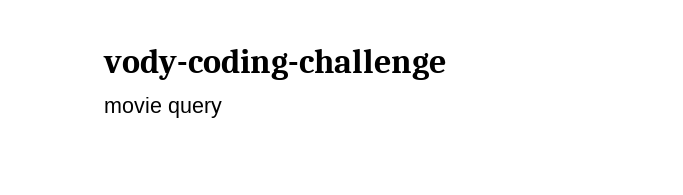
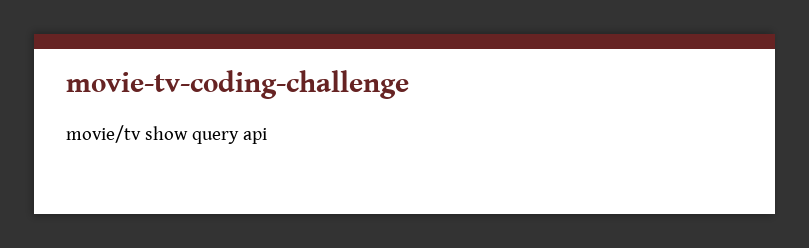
- vody-coding-challenge
- movie query
+ movie-tv-coding-challenge
+ movie/tv show query api

